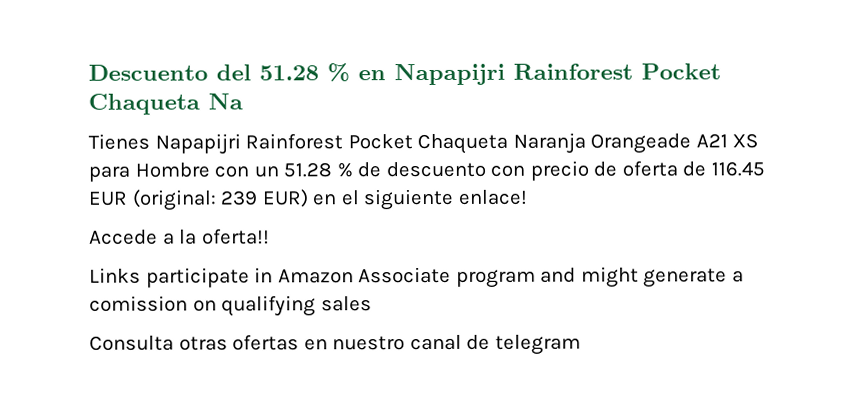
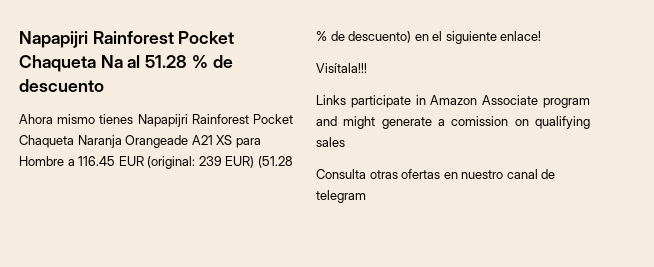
- Descuento del 51.28 % en Napapijri Rainforest Pocket Chaqueta Na
- Tienes Napapijri Rainforest Pocket Chaqueta Naranja Orangeade A21 XS para Hombre con un 51.28 % de descuento con precio de oferta de 116.45 EUR (original: 239 EUR) en el siguiente enlace!
+ Napapijri Rainforest Pocket Chaqueta Na al 51.28 % de descuento
+ Ahora mismo tienes Napapijri Rainforest Pocket Chaqueta Naranja Orangeade A21 XS para Hombre a 116.45 EUR (original: 239 EUR) (51.28 % de descuento) en el siguiente enlace!
- Accede a la oferta!!
+ Visítala!!!

